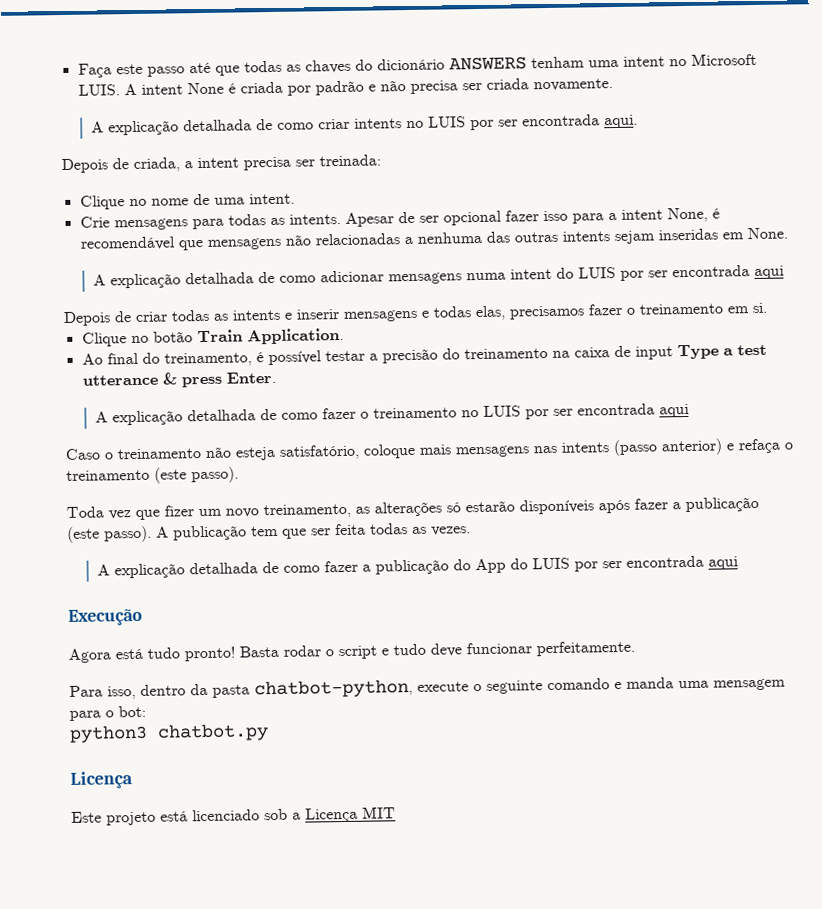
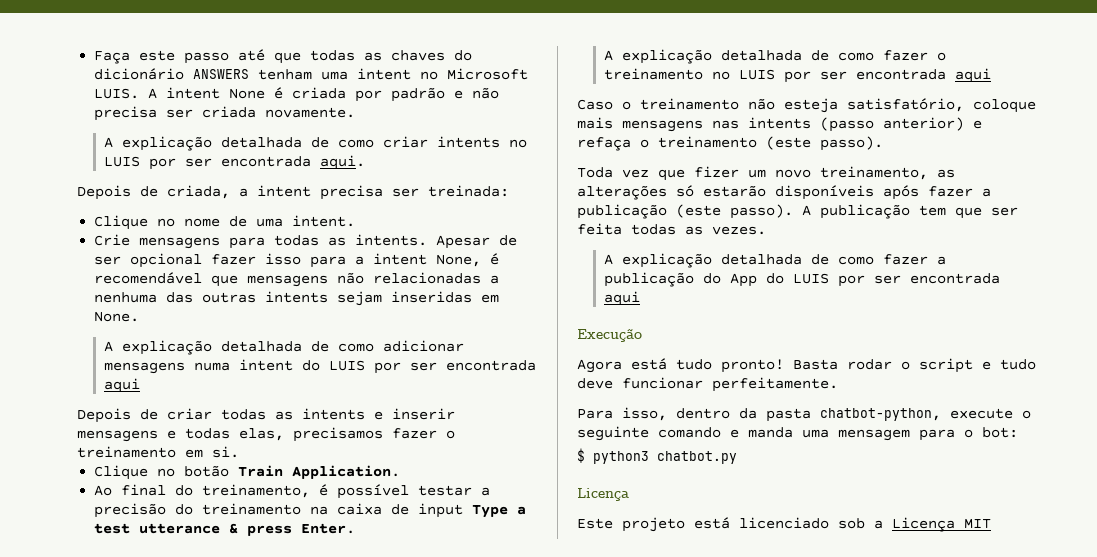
- python3 chatbot.py
+ $ python3 chatbot.py

